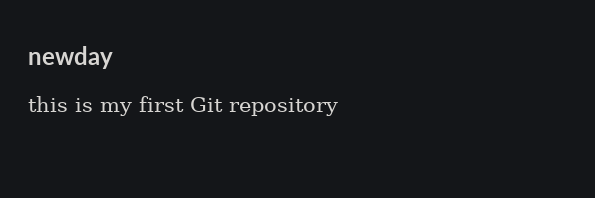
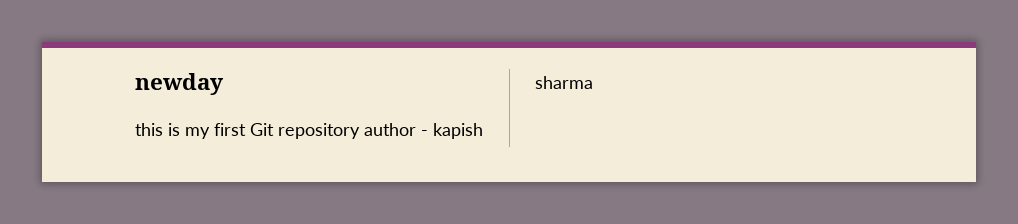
- this is my first Git repository
+ this is my first Git repository author - kapish sharma

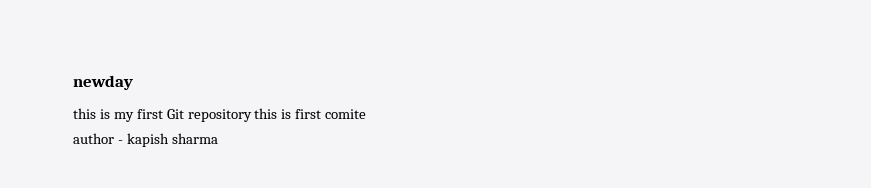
- this is my first Git repository author - kapish sharma
+ this is my first Git repository this is first comite
+ author - kapish sharma

